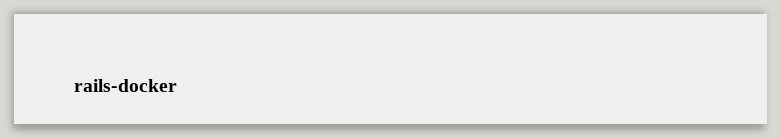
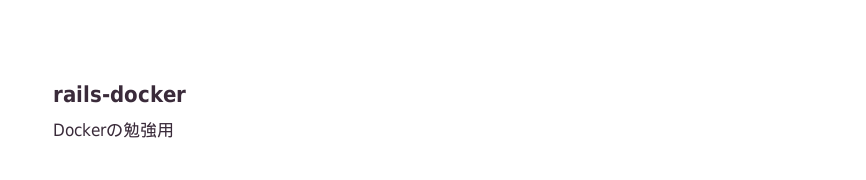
+ Dockerの勉強用

